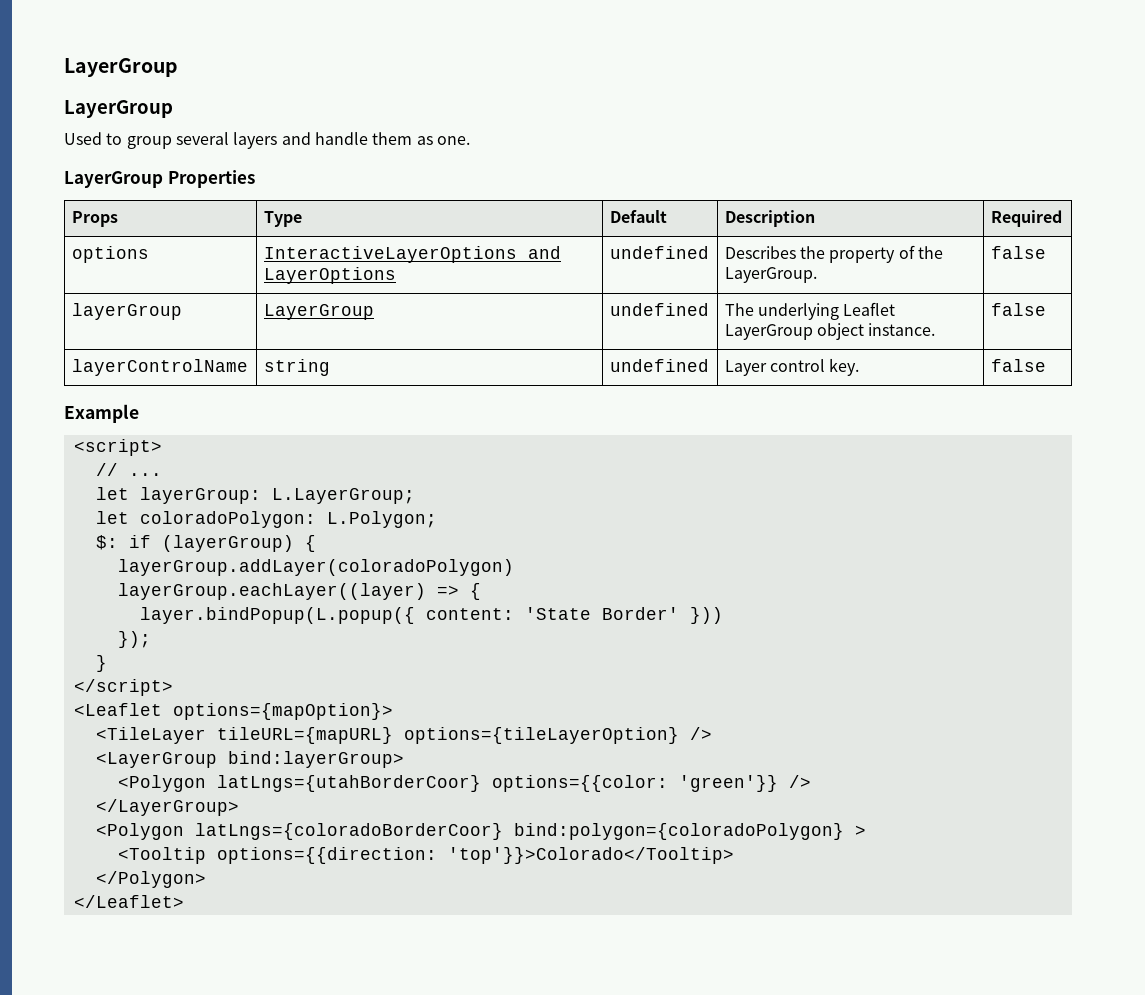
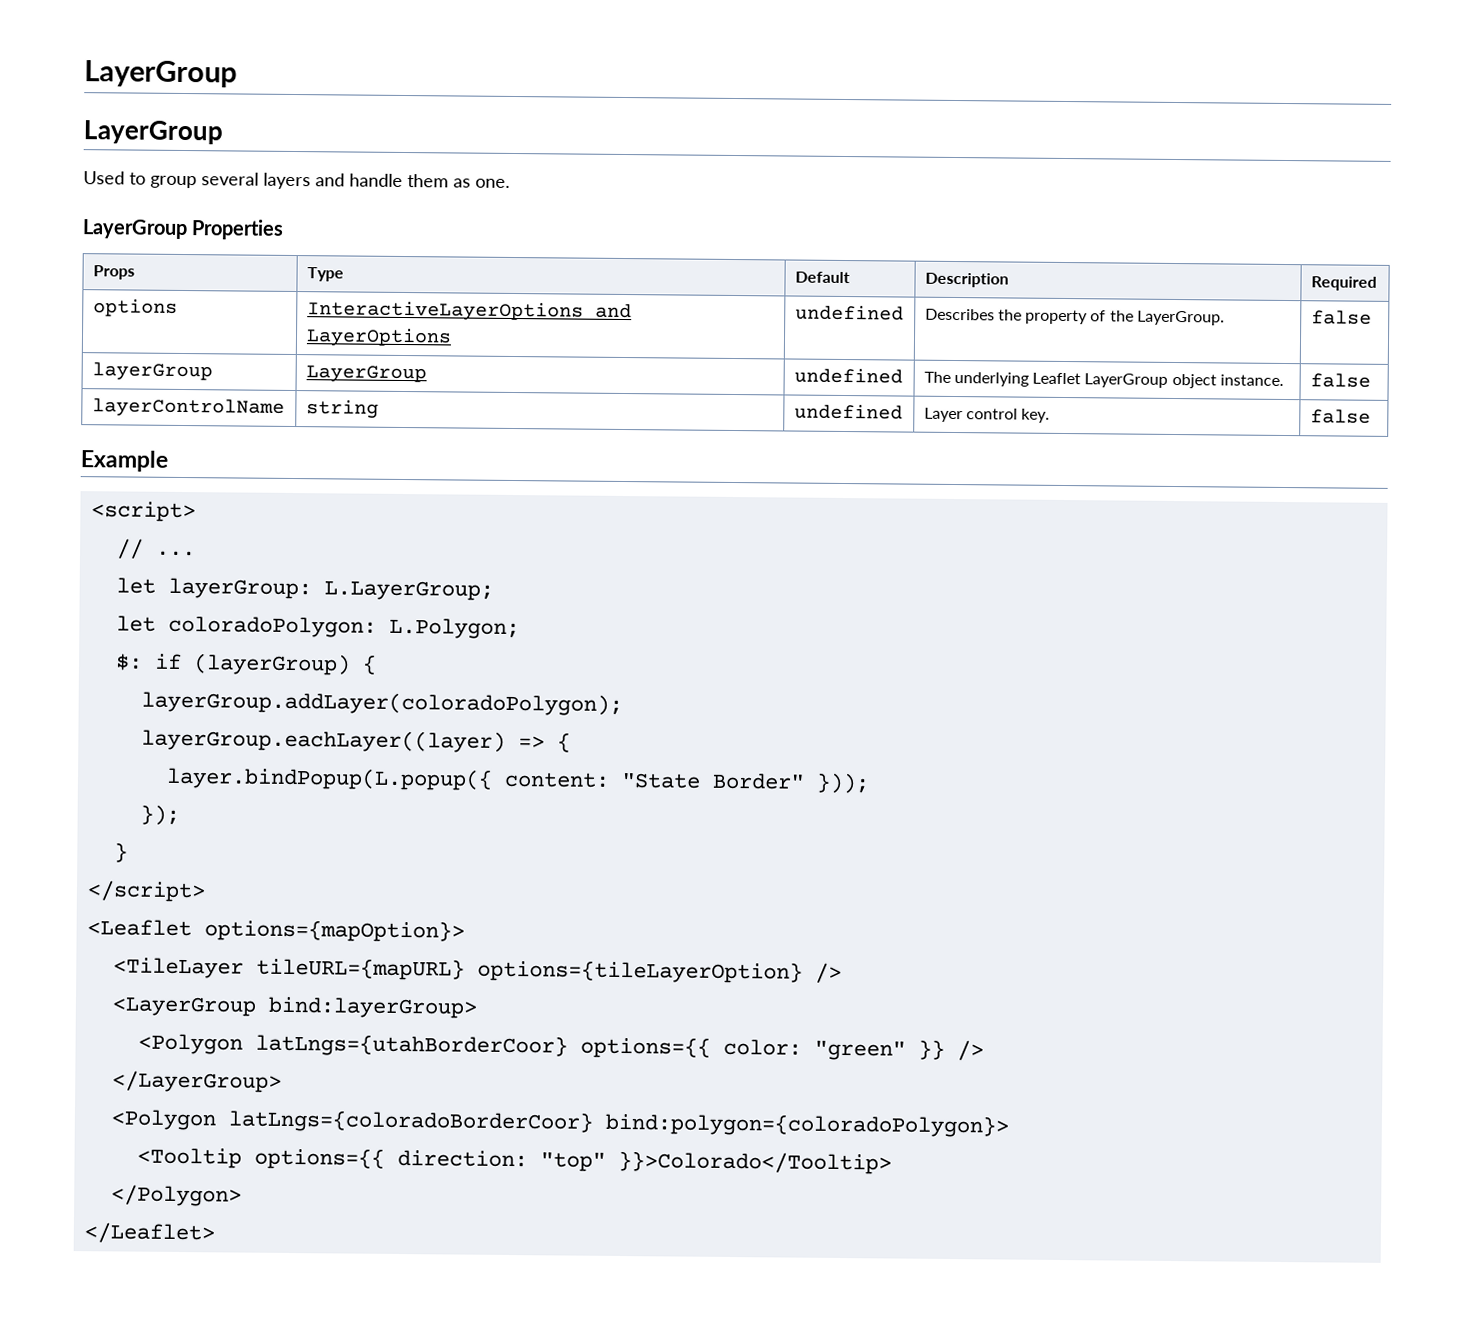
- layerGroup.addLayer(coloradoPolygon)
+ layerGroup.addLayer(coloradoPolygon);
- layer.bindPopup(L.popup({ content: 'State Border' }))
+ layer.bindPopup(L.popup({ content: "State Border" }));
- <Polygon latLngs={utahBorderCoor} options={{color: 'green'}} />
+ <Polygon latLngs={utahBorderCoor} options={{ color: "green" }} />
- <Polygon latLngs={coloradoBorderCoor} bind:polygon={coloradoPolygon} >
+ <Polygon latLngs={coloradoBorderCoor} bind:polygon={coloradoPolygon}>
- <Tooltip options={{direction: 'top'}}>Colorado</Tooltip>
+ <Tooltip options={{ direction: "top" }}>Colorado</Tooltip>

